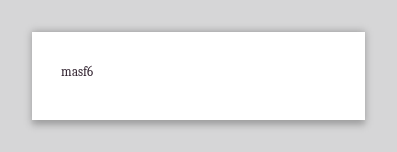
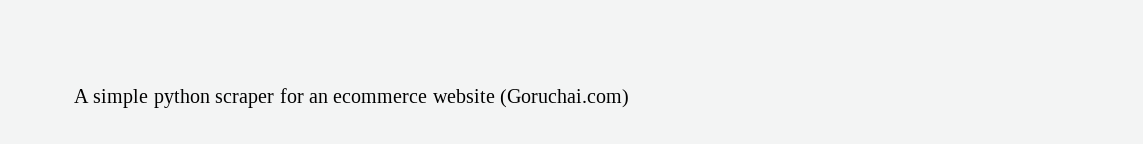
- masf6
+ A simple python scraper for an ecommerce website (Goruchai.com)

